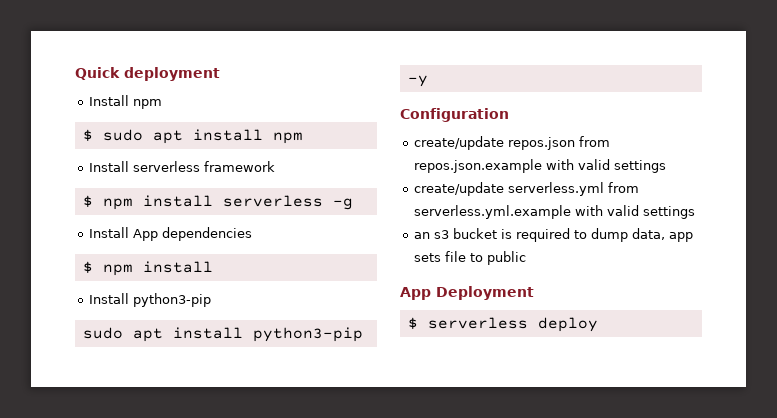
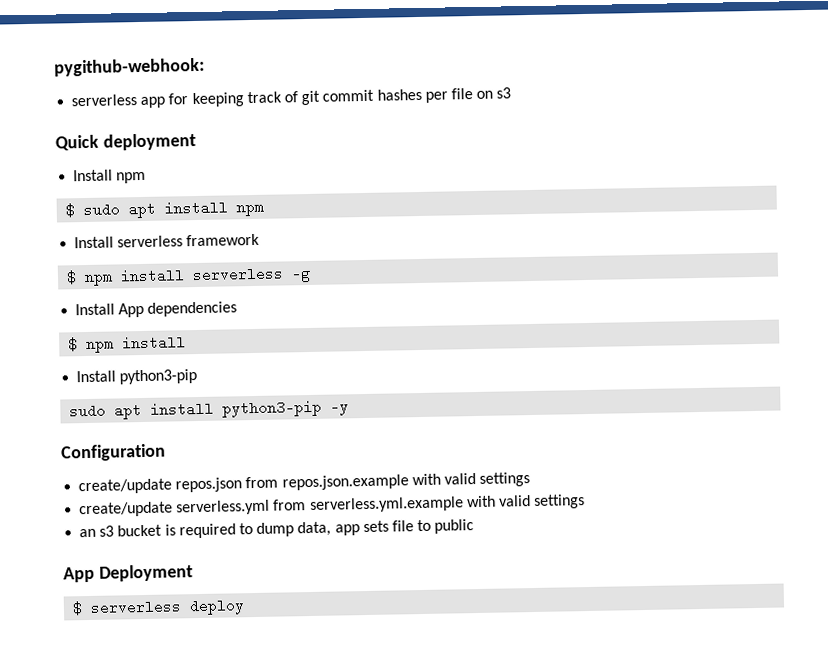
+ pygithub-webhook:
+ serverless app for keeping track of git commit hashes per file on s3

